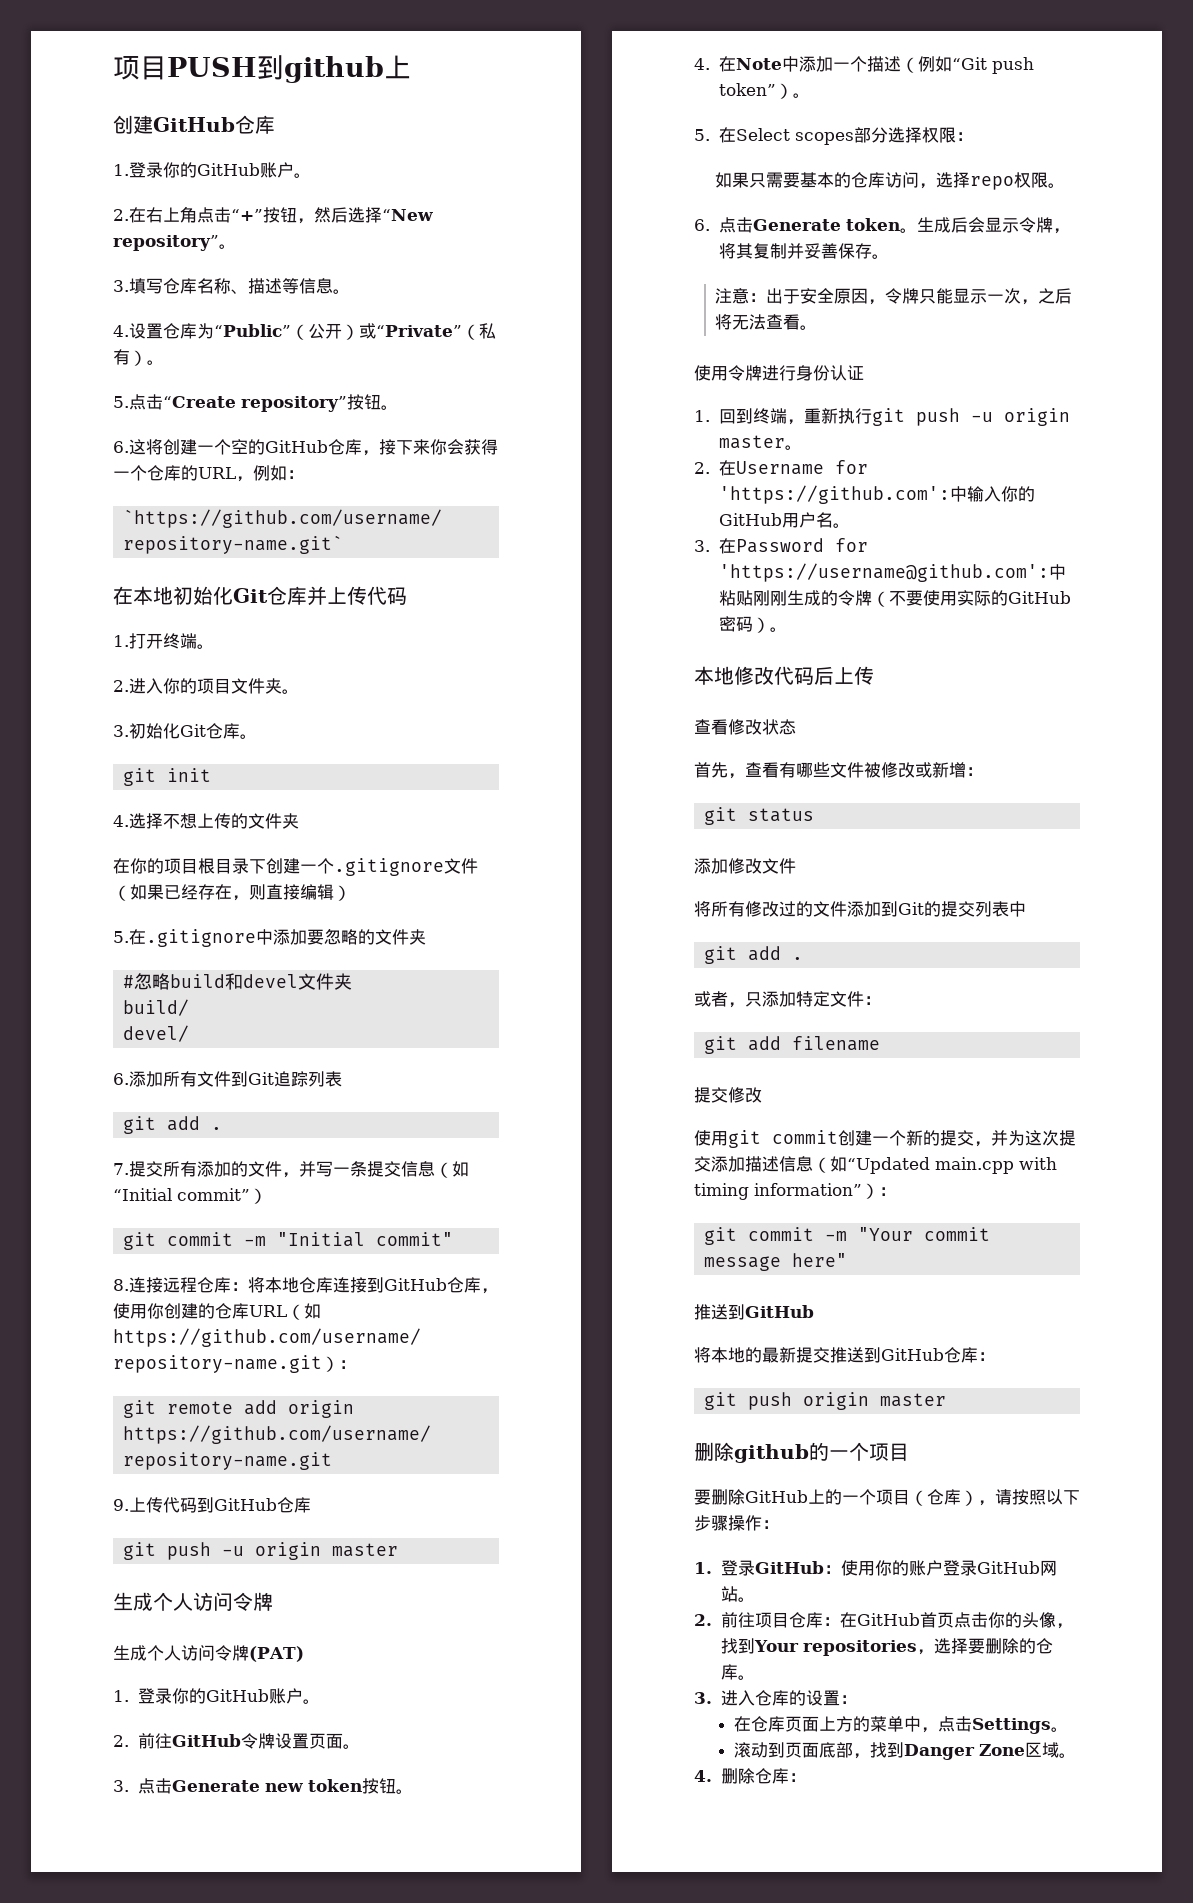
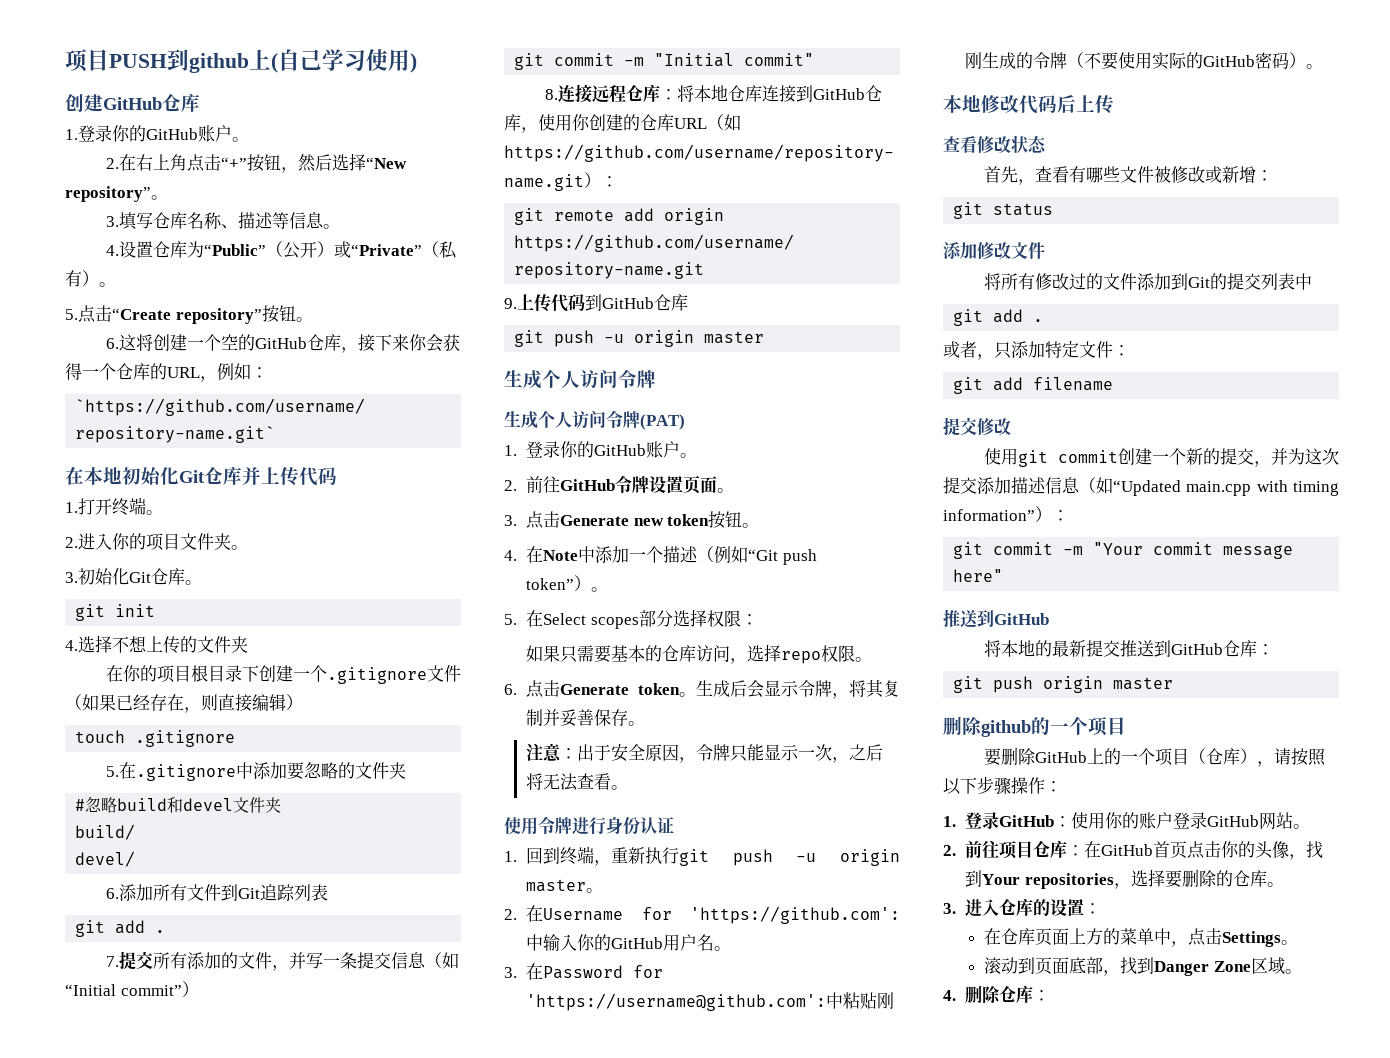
- 项目PUSH到github上
+ 项目PUSH到github上(自己学习使用)
+ touch .gitignore

